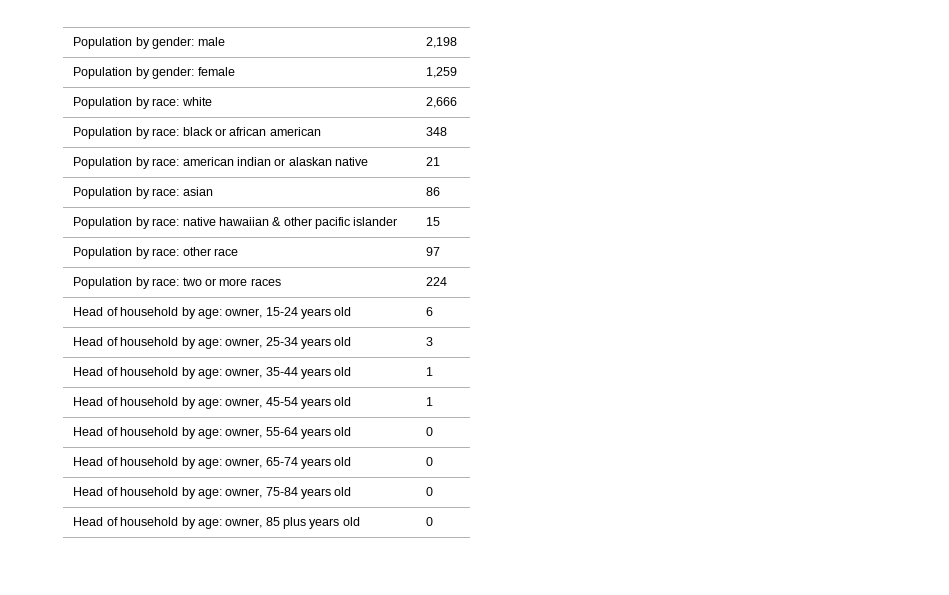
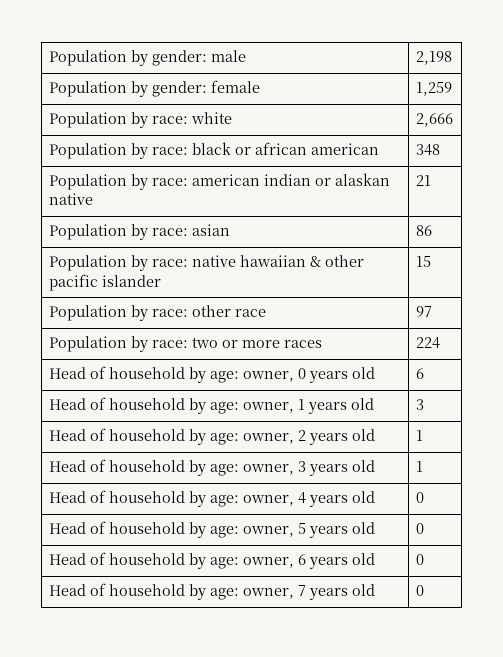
- Head of household by age: owner, 15-24 years old | 6
+ Head of household by age: owner, 0 years old | 6
- Head of household by age: owner, 25-34 years old | 3
+ Head of household by age: owner, 1 years old | 3
- Head of household by age: owner, 35-44 years old | 1
- Head of household by age: owner, 45-54 years old | 1
- Head of household by age: owner, 55-64 years old | 0
- Head of household by age: owner, 65-74 years old | 0
- Head of household by age: owner, 75-84 years old | 0
- Head of household by age: owner, 85 plus years old | 0
+ Head of household by age: owner, 2 years old | 1
+ Head of household by age: owner, 3 years old | 1
+ Head of household by age: owner, 4 years old | 0
+ Head of household by age: owner, 5 years old | 0
+ Head of household by age: owner, 6 years old | 0
+ Head of household by age: owner, 7 years old | 0

